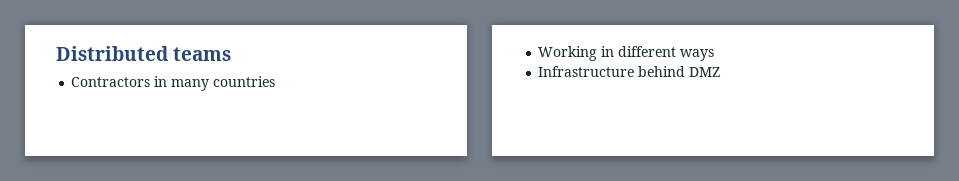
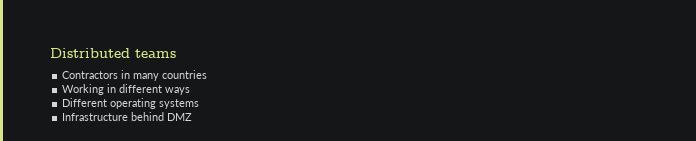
+ Different operating systems

